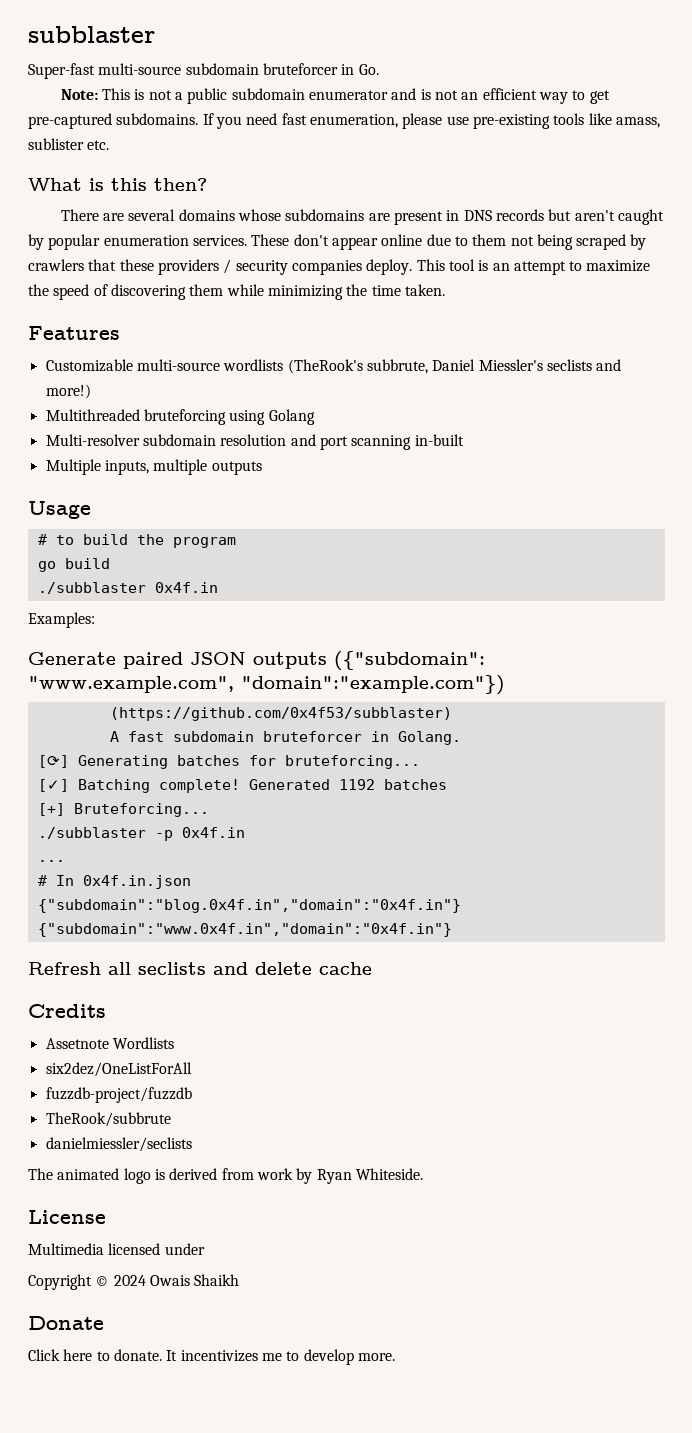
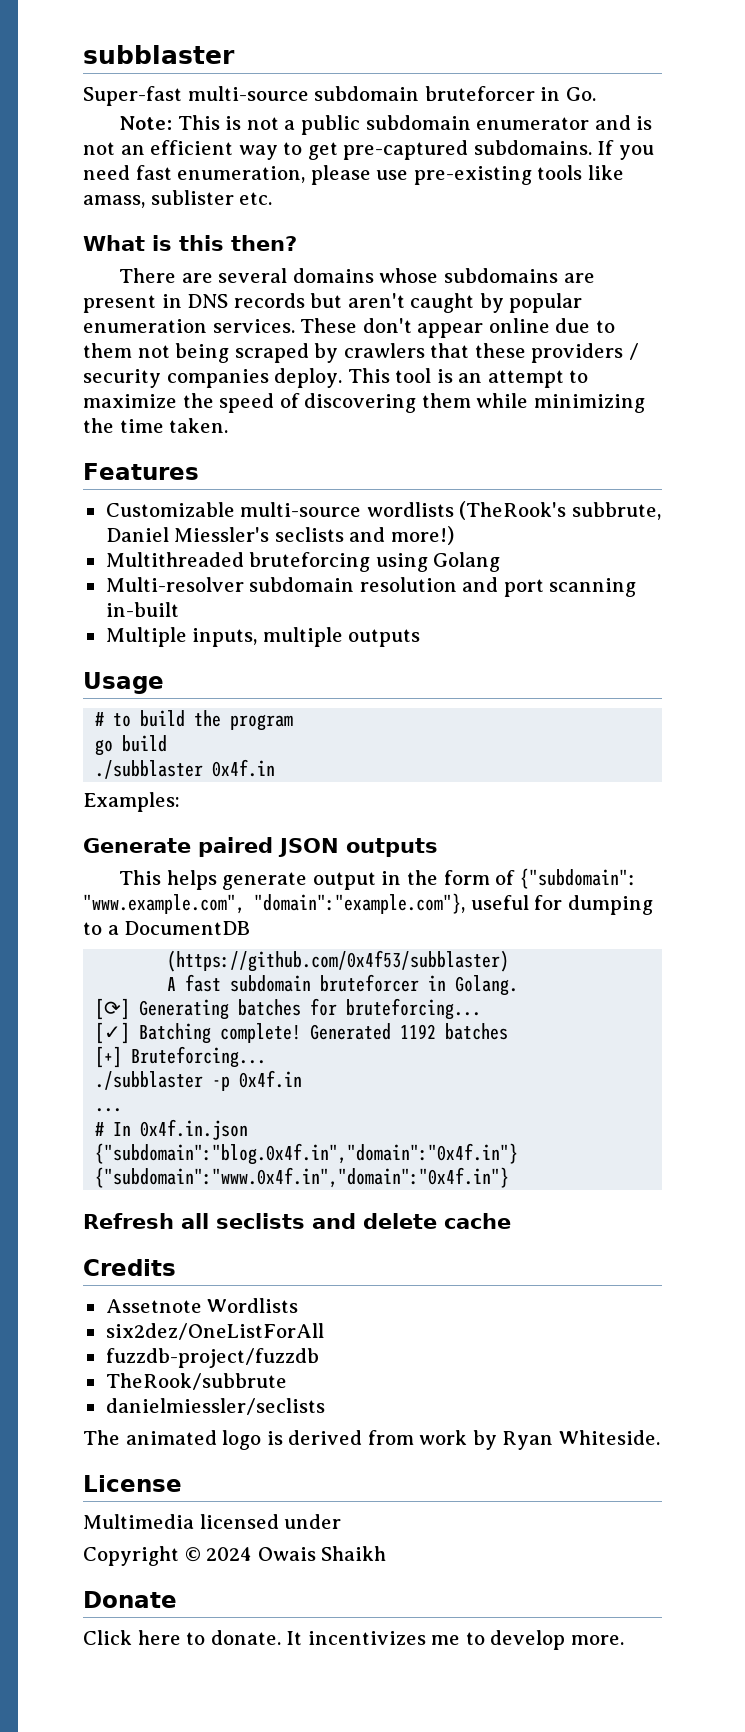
- Generate paired JSON outputs ({"subdomain": "www.example.com", "domain":"example.com"})
+ Generate paired JSON outputs
+ This helps generate output in the form of {"subdomain": "www.example.com", "domain":"example.com"}, useful for dumping to a DocumentDB

